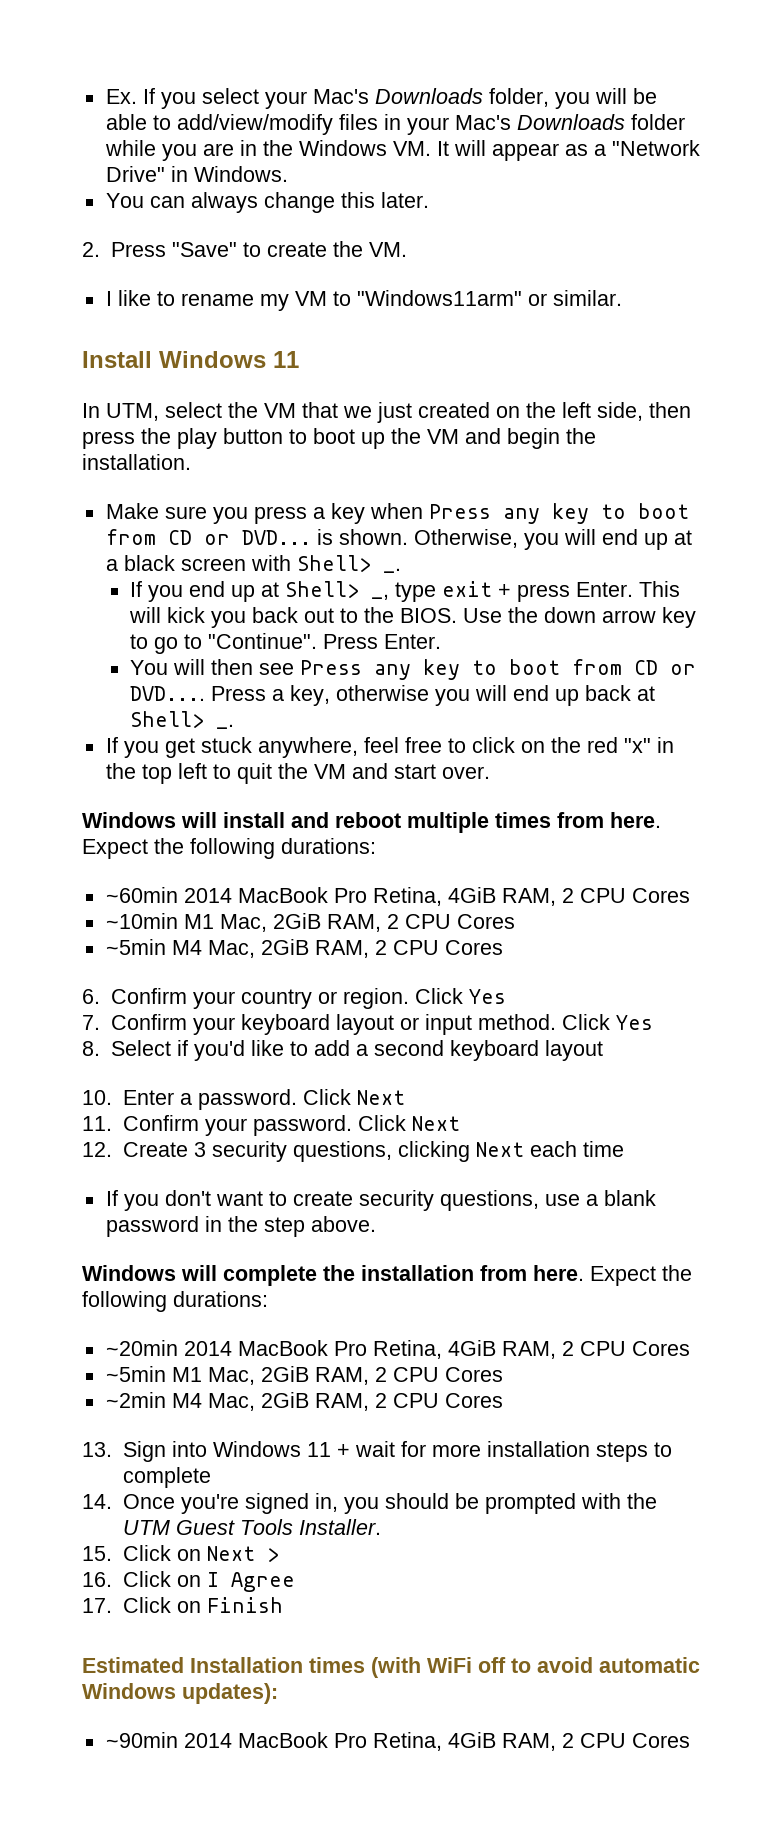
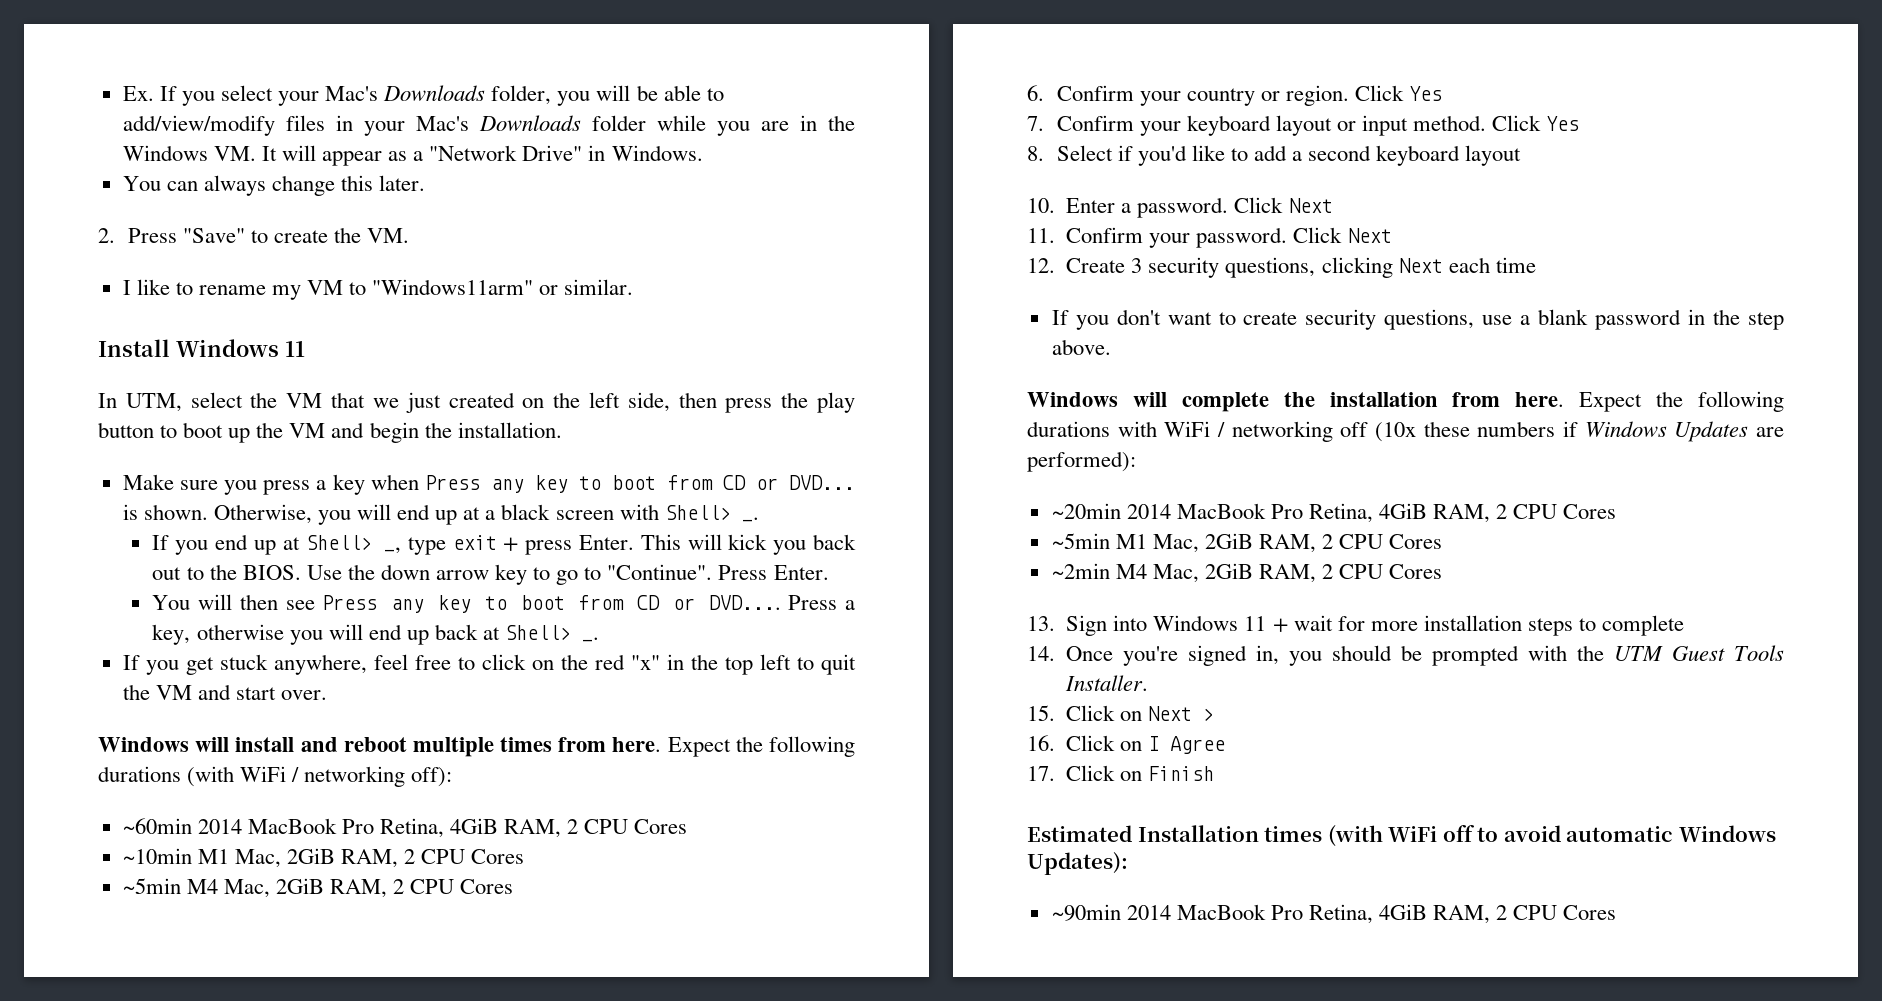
- Windows will install and reboot multiple times from here. Expect the following durations:
+ Windows will install and reboot multiple times from here. Expect the following durations (with WiFi / networking off):
- Windows will complete the installation from here. Expect the following durations:
+ Windows will complete the installation from here. Expect the following durations with WiFi / networking off (10x these numbers if Windows Updates are performed):
- Estimated Installation times (with WiFi off to avoid automatic Windows updates):
+ Estimated Installation times (with WiFi off to avoid automatic Windows Updates):

